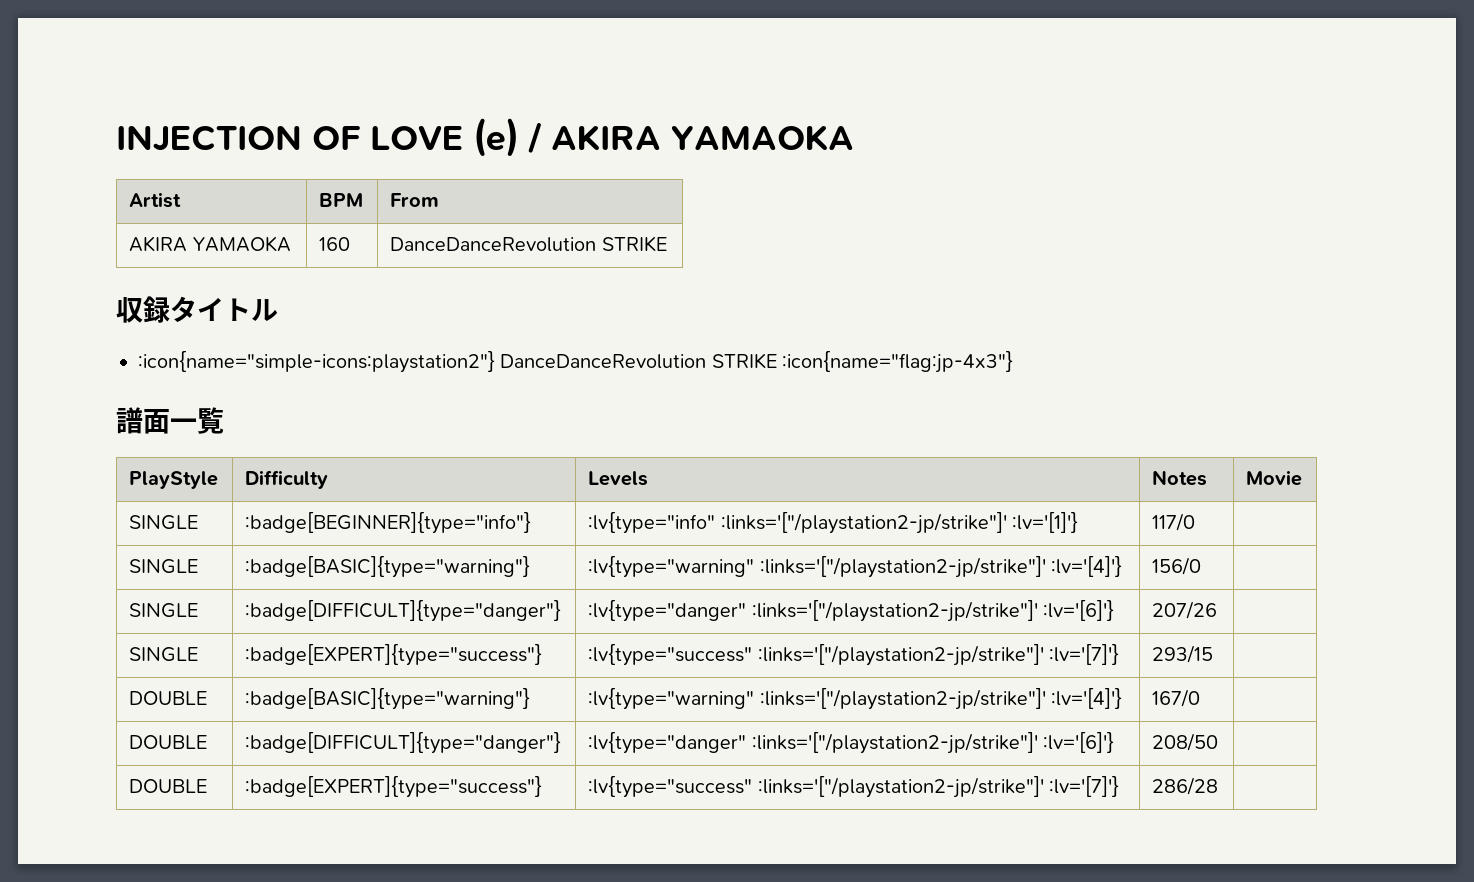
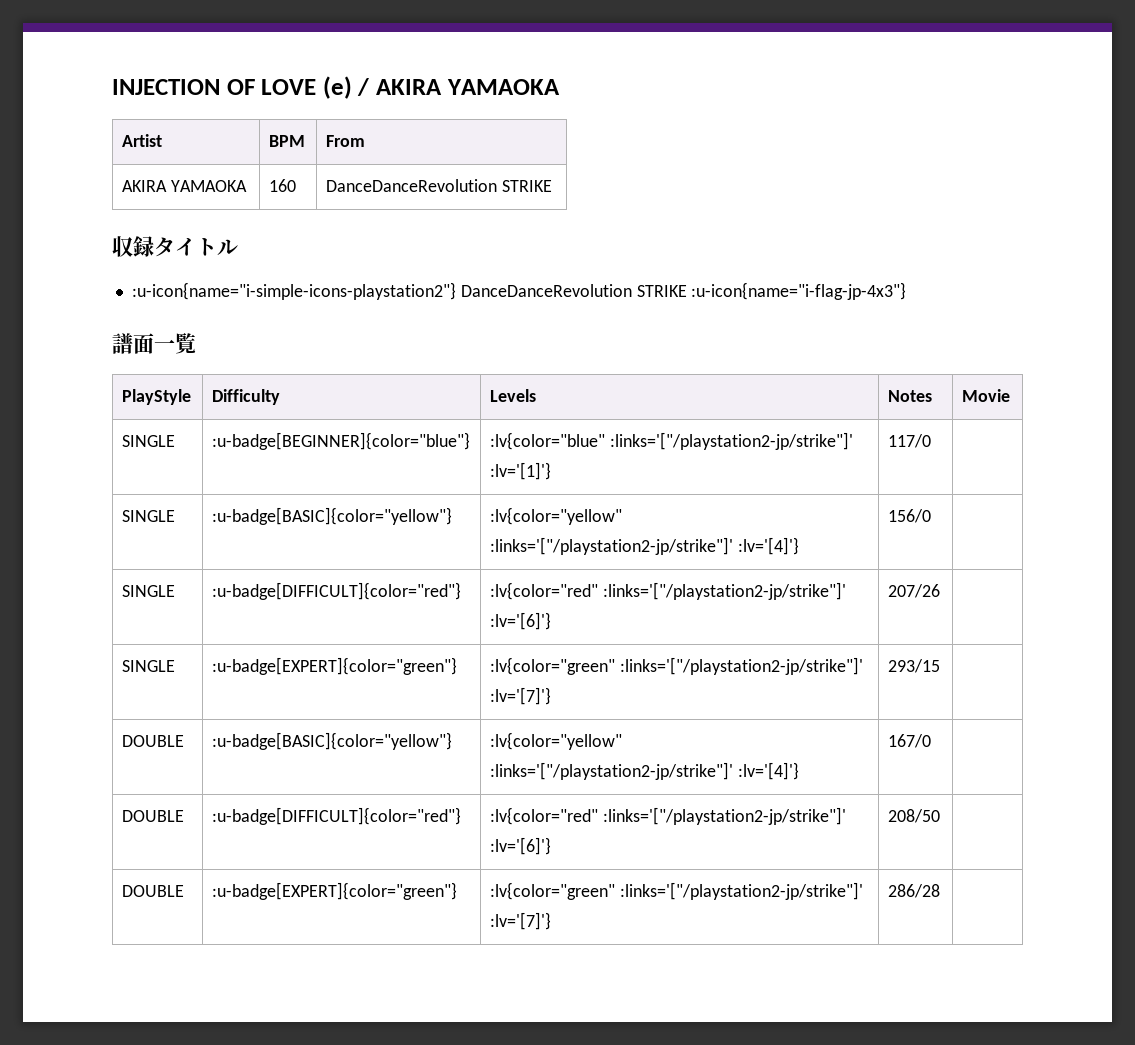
- :icon{name="simple-icons:playstation2"} DanceDanceRevolution STRIKE :icon{name="flag:jp-4x3"}
+ :u-icon{name="i-simple-icons-playstation2"} DanceDanceRevolution STRIKE :u-icon{name="i-flag-jp-4x3"}
- SINGLE | :badge[BEGINNER]{type="info"} | :lv{type="info" :links='["/playstation2-jp/strike"]' :lv='[1]'} | 117/0 |
+ SINGLE | :u-badge[BEGINNER]{color="blue"} | :lv{color="blue" :links='["/playstation2-jp/strike"]' :lv='[1]'} | 117/0 |
- SINGLE | :badge[BASIC]{type="warning"} | :lv{type="warning" :links='["/playstation2-jp/strike"]' :lv='[4]'} | 156/0 |
+ SINGLE | :u-badge[BASIC]{color="yellow"} | :lv{color="yellow" :links='["/playstation2-jp/strike"]' :lv='[4]'} | 156/0 |
- SINGLE | :badge[DIFFICULT]{type="danger"} | :lv{type="danger" :links='["/playstation2-jp/strike"]' :lv='[6]'} | 207/26 |
+ SINGLE | :u-badge[DIFFICULT]{color="red"} | :lv{color="red" :links='["/playstation2-jp/strike"]' :lv='[6]'} | 207/26 |
- SINGLE | :badge[EXPERT]{type="success"} | :lv{type="success" :links='["/playstation2-jp/strike"]' :lv='[7]'} | 293/15 |
+ SINGLE | :u-badge[EXPERT]{color="green"} | :lv{color="green" :links='["/playstation2-jp/strike"]' :lv='[7]'} | 293/15 |
- DOUBLE | :badge[BASIC]{type="warning"} | :lv{type="warning" :links='["/playstation2-jp/strike"]' :lv='[4]'} | 167/0 |
+ DOUBLE | :u-badge[BASIC]{color="yellow"} | :lv{color="yellow" :links='["/playstation2-jp/strike"]' :lv='[4]'} | 167/0 |
- DOUBLE | :badge[DIFFICULT]{type="danger"} | :lv{type="danger" :links='["/playstation2-jp/strike"]' :lv='[6]'} | 208/50 |
+ DOUBLE | :u-badge[DIFFICULT]{color="red"} | :lv{color="red" :links='["/playstation2-jp/strike"]' :lv='[6]'} | 208/50 |
- DOUBLE | :badge[EXPERT]{type="success"} | :lv{type="success" :links='["/playstation2-jp/strike"]' :lv='[7]'} | 286/28 |
+ DOUBLE | :u-badge[EXPERT]{color="green"} | :lv{color="green" :links='["/playstation2-jp/strike"]' :lv='[7]'} | 286/28 |

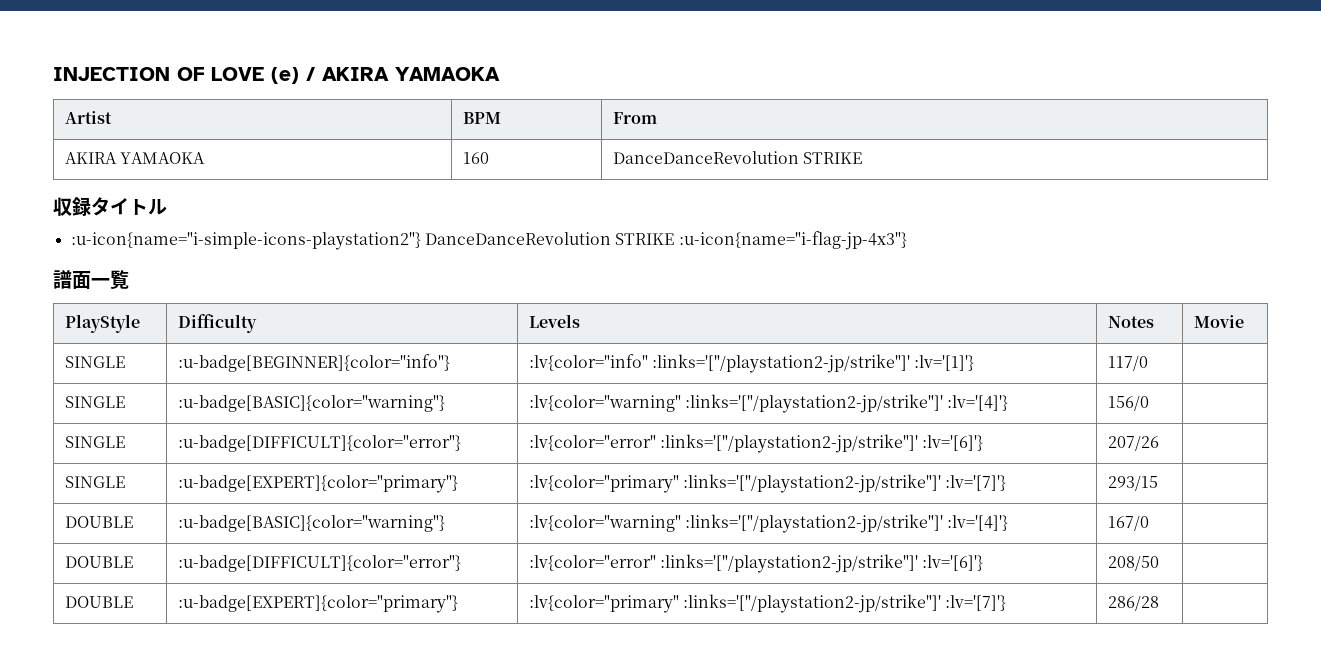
- SINGLE | :u-badge[BEGINNER]{color="blue"} | :lv{color="blue" :links='["/playstation2-jp/strike"]' :lv='[1]'} | 117/0 |
+ SINGLE | :u-badge[BEGINNER]{color="info"} | :lv{color="info" :links='["/playstation2-jp/strike"]' :lv='[1]'} | 117/0 |
- SINGLE | :u-badge[BASIC]{color="yellow"} | :lv{color="yellow" :links='["/playstation2-jp/strike"]' :lv='[4]'} | 156/0 |
+ SINGLE | :u-badge[BASIC]{color="warning"} | :lv{color="warning" :links='["/playstation2-jp/strike"]' :lv='[4]'} | 156/0 |
- SINGLE | :u-badge[DIFFICULT]{color="red"} | :lv{color="red" :links='["/playstation2-jp/strike"]' :lv='[6]'} | 207/26 |
+ SINGLE | :u-badge[DIFFICULT]{color="error"} | :lv{color="error" :links='["/playstation2-jp/strike"]' :lv='[6]'} | 207/26 |
- SINGLE | :u-badge[EXPERT]{color="green"} | :lv{color="green" :links='["/playstation2-jp/strike"]' :lv='[7]'} | 293/15 |
+ SINGLE | :u-badge[EXPERT]{color="primary"} | :lv{color="primary" :links='["/playstation2-jp/strike"]' :lv='[7]'} | 293/15 |
- DOUBLE | :u-badge[BASIC]{color="yellow"} | :lv{color="yellow" :links='["/playstation2-jp/strike"]' :lv='[4]'} | 167/0 |
+ DOUBLE | :u-badge[BASIC]{color="warning"} | :lv{color="warning" :links='["/playstation2-jp/strike"]' :lv='[4]'} | 167/0 |
- DOUBLE | :u-badge[DIFFICULT]{color="red"} | :lv{color="red" :links='["/playstation2-jp/strike"]' :lv='[6]'} | 208/50 |
+ DOUBLE | :u-badge[DIFFICULT]{color="error"} | :lv{color="error" :links='["/playstation2-jp/strike"]' :lv='[6]'} | 208/50 |
- DOUBLE | :u-badge[EXPERT]{color="green"} | :lv{color="green" :links='["/playstation2-jp/strike"]' :lv='[7]'} | 286/28 |
+ DOUBLE | :u-badge[EXPERT]{color="primary"} | :lv{color="primary" :links='["/playstation2-jp/strike"]' :lv='[7]'} | 286/28 |

